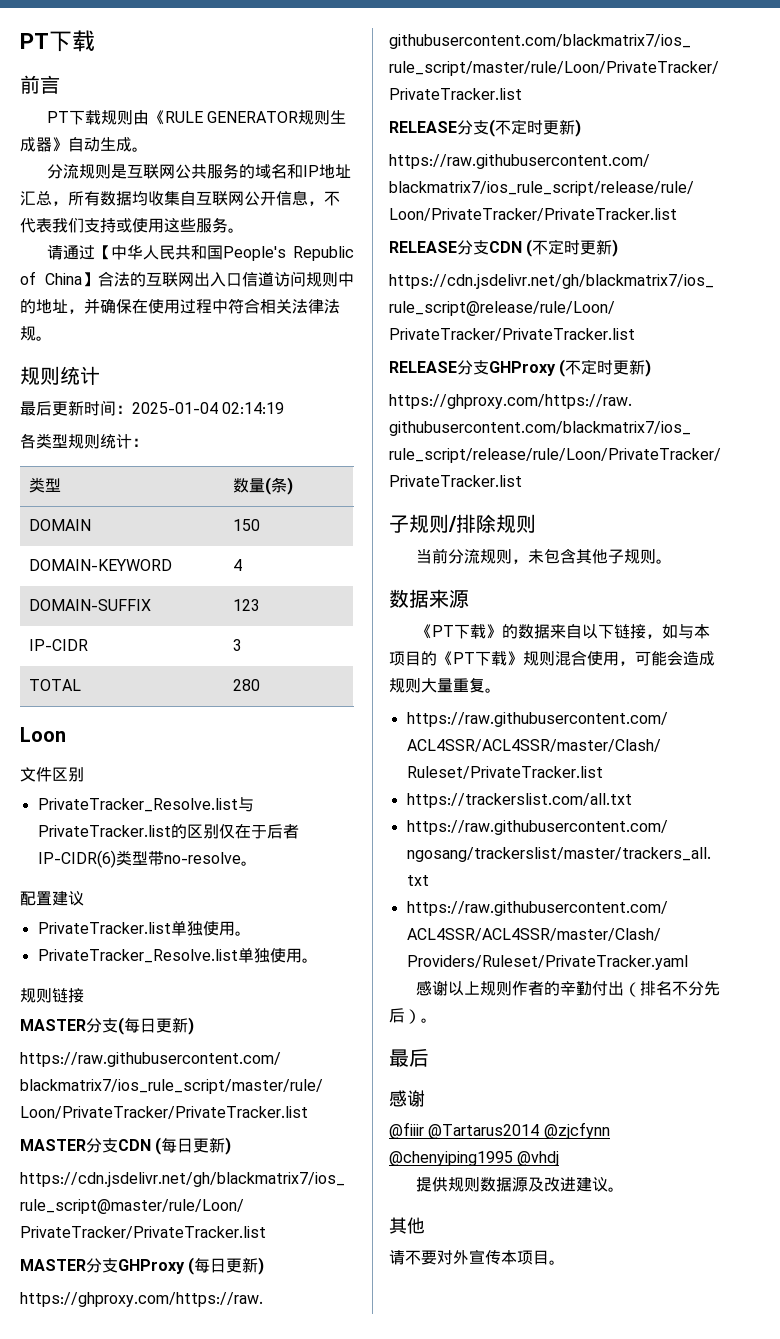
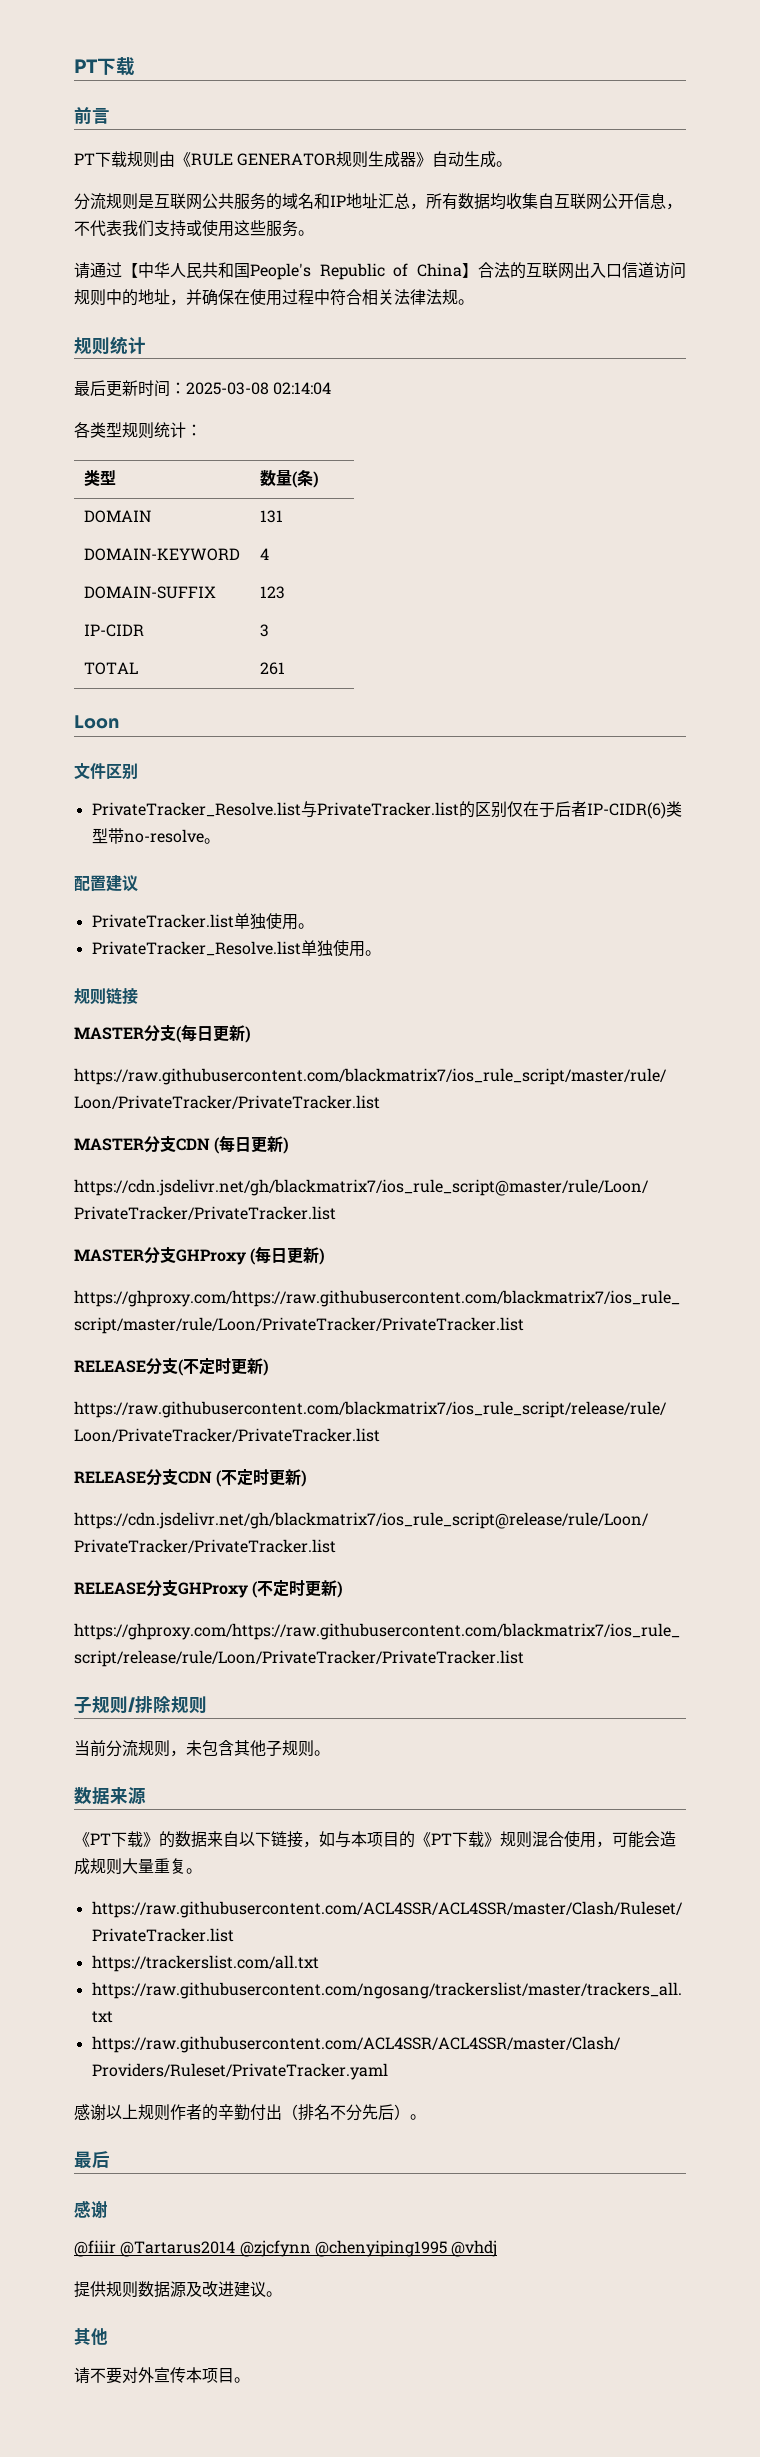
- 最后更新时间：2025-01-04 02:14:19
+ 最后更新时间：2025-03-08 02:14:04
- DOMAIN | 150
+ DOMAIN | 131
- TOTAL | 280
+ TOTAL | 261

